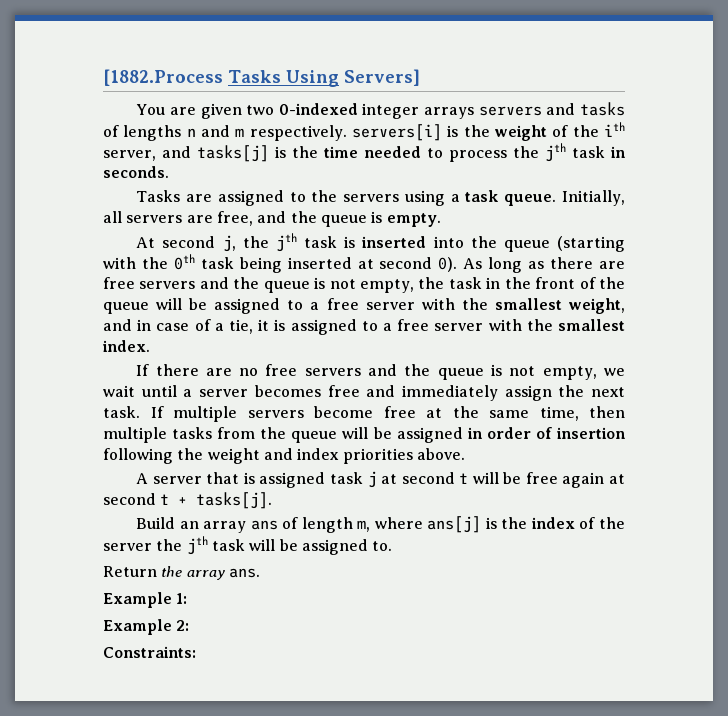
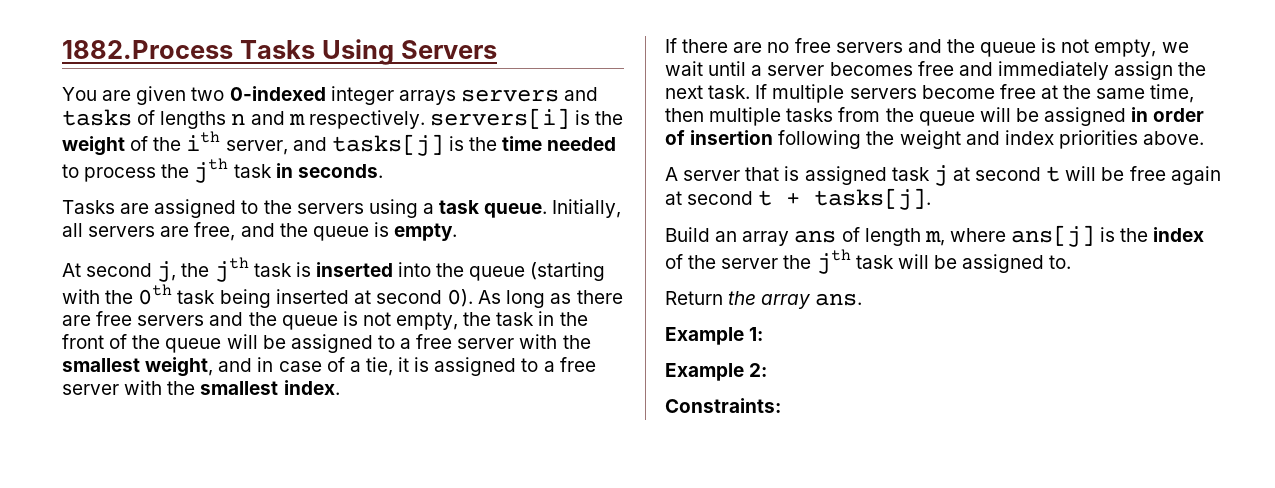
- [1882.Process Tasks Using Servers]
+ 1882.Process Tasks Using Servers

